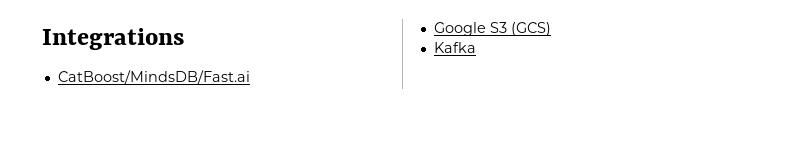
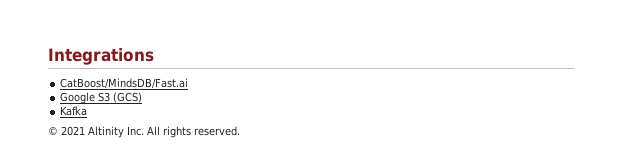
+ © 2021 Altinity Inc. All rights reserved.

